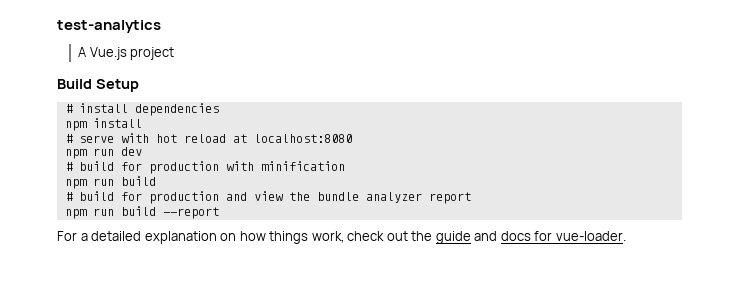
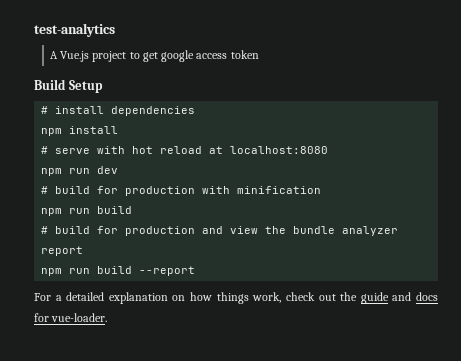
- A Vue.js project
+ A Vue.js project to get google access token

